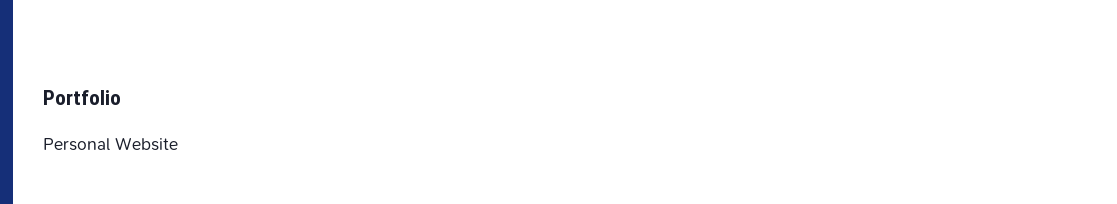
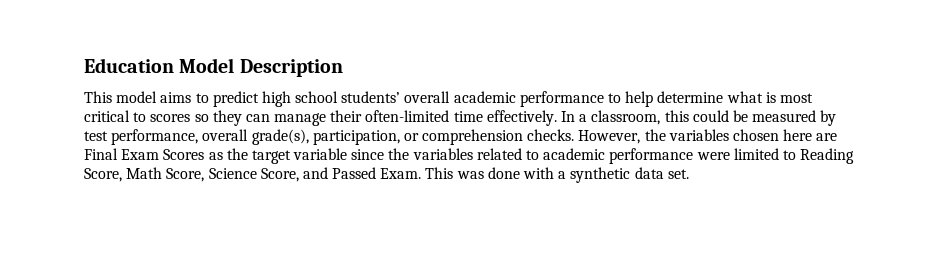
- Portfolio
- Personal Website
+ Education Model Description
+ This model aims to predict high school students’ overall academic performance to help determine what is most critical to scores so they can manage their often-limited time effectively. In a classroom, this could be measured by test performance, overall grade(s), participation, or comprehension checks. However, the variables chosen here are Final Exam Scores as the target variable since the variables related to academic performance were limited to Reading Score, Math Score, Science Score, and Passed Exam. This was done with a synthetic data set.

